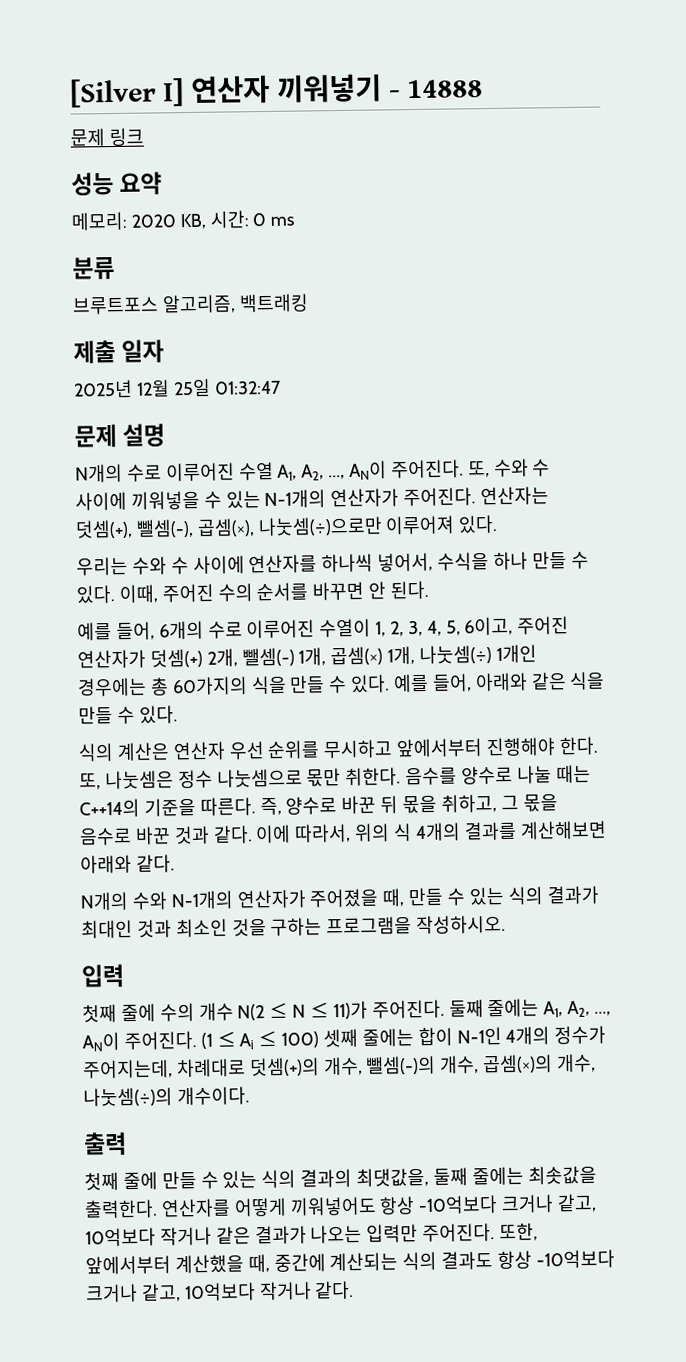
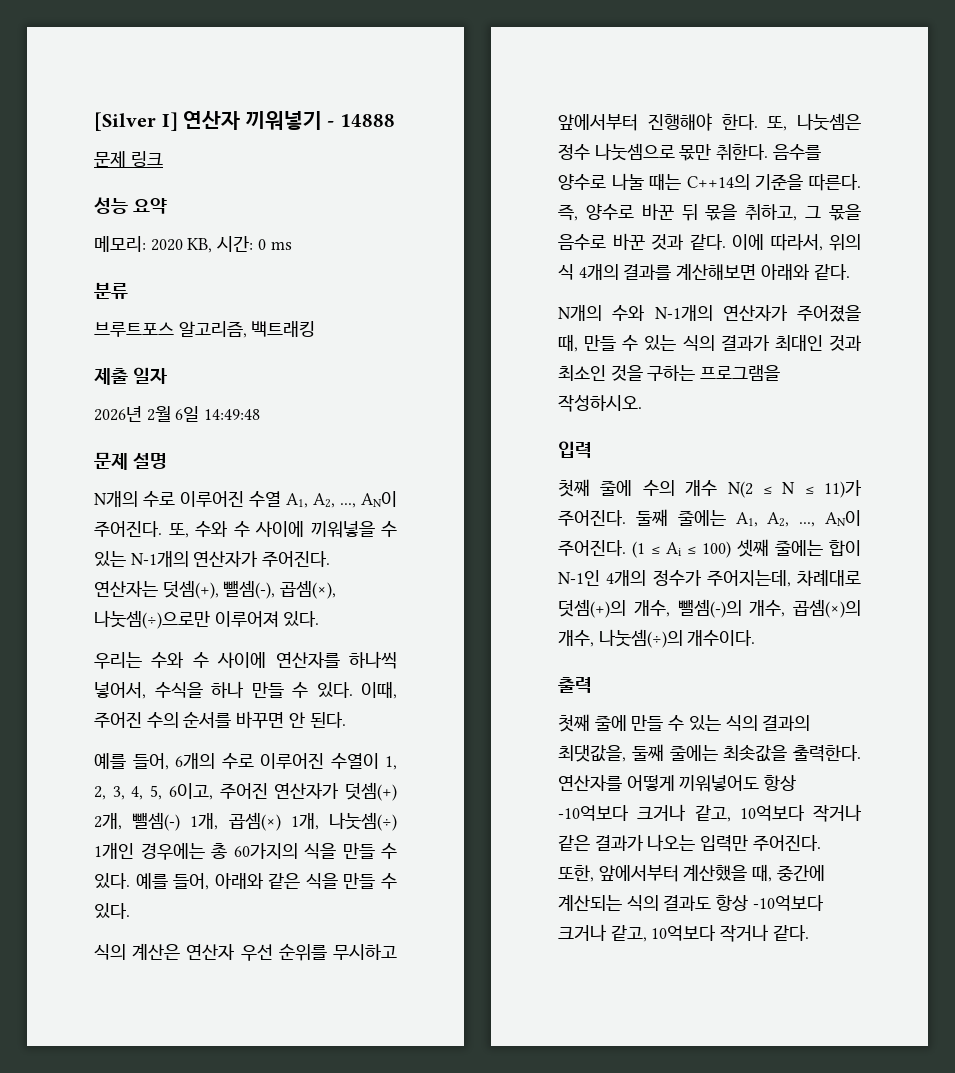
- 2025년 12월 25일 01:32:47
+ 2026년 2월 6일 14:49:48

